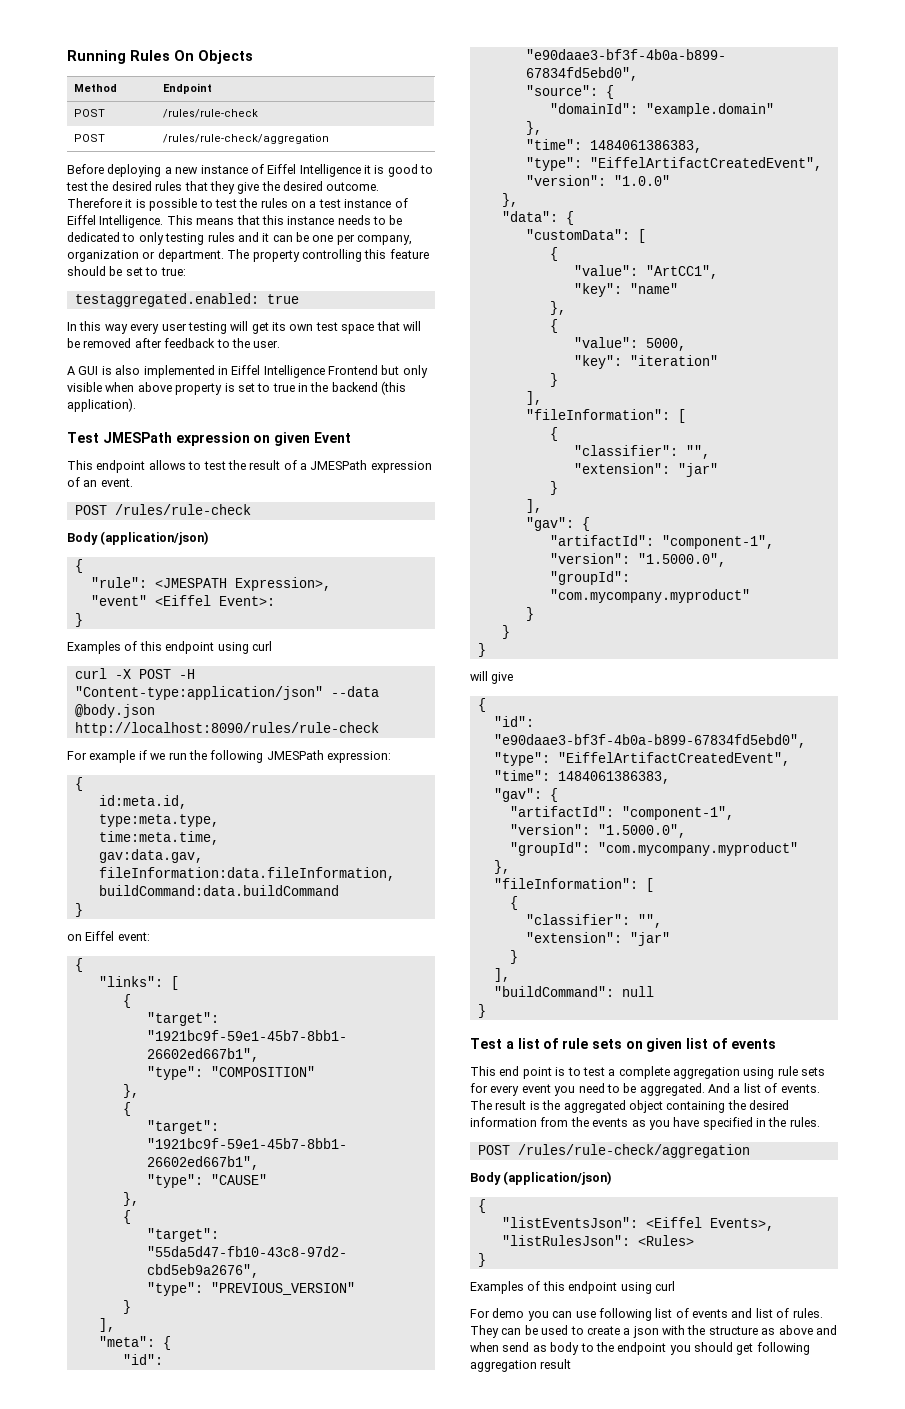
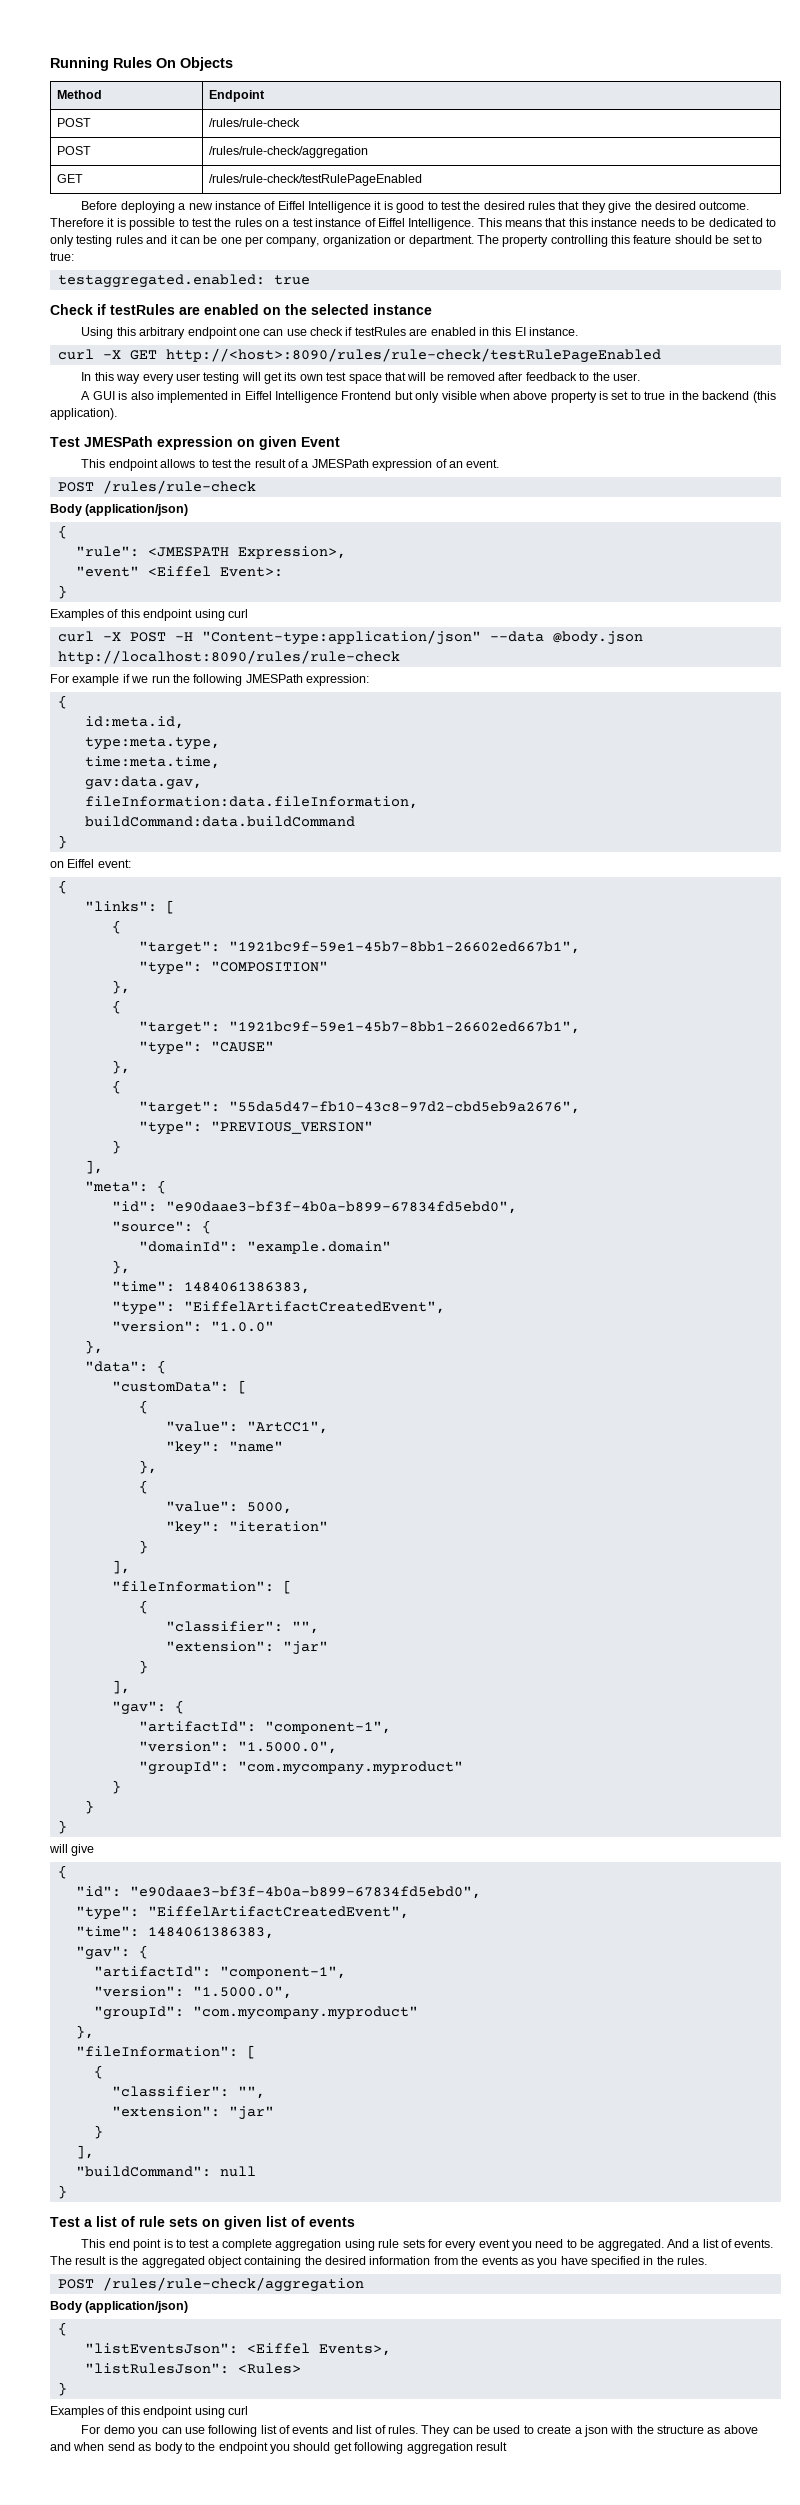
+ GET | /rules/rule-check/testRulePageEnabled
+ Check if testRules are enabled on the selected instance
+ Using this arbitrary endpoint one can use check if testRules are enabled in this EI instance.
+ curl -X GET http://<host>:8090/rules/rule-check/testRulePageEnabled

